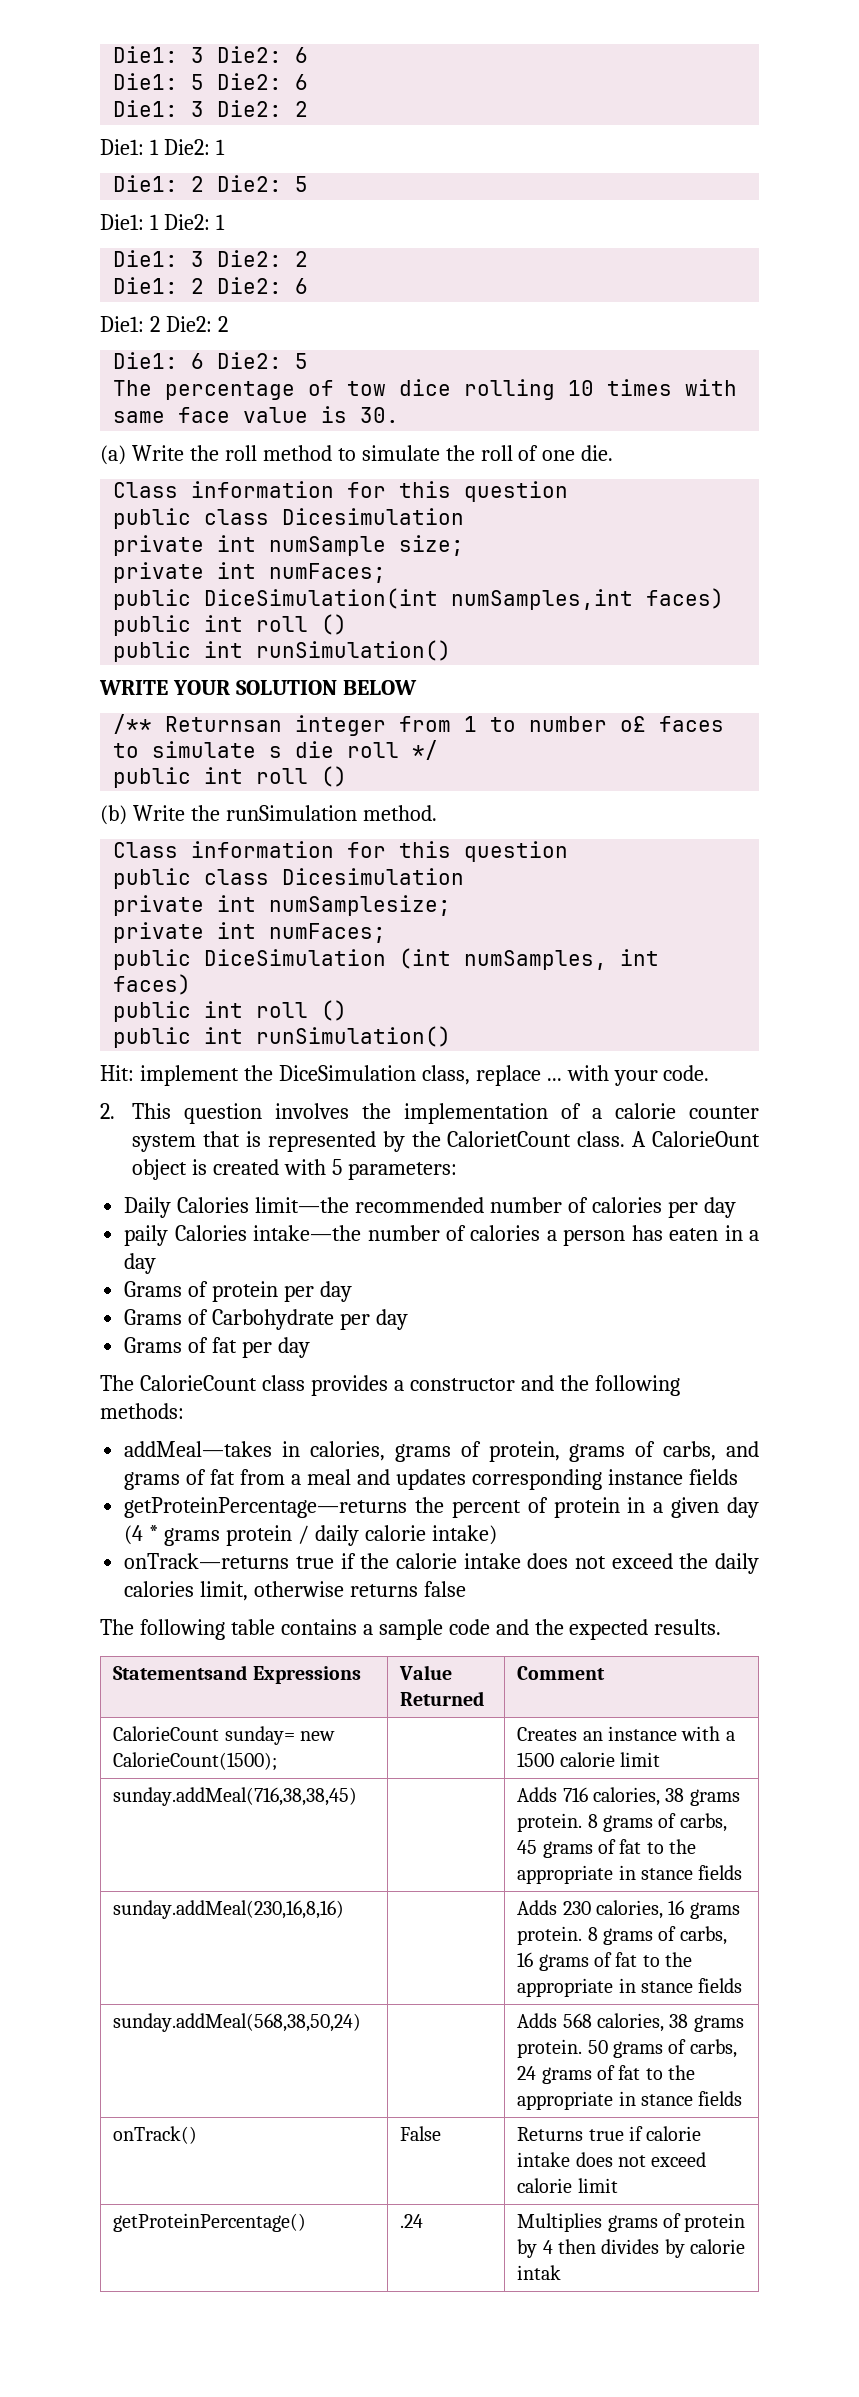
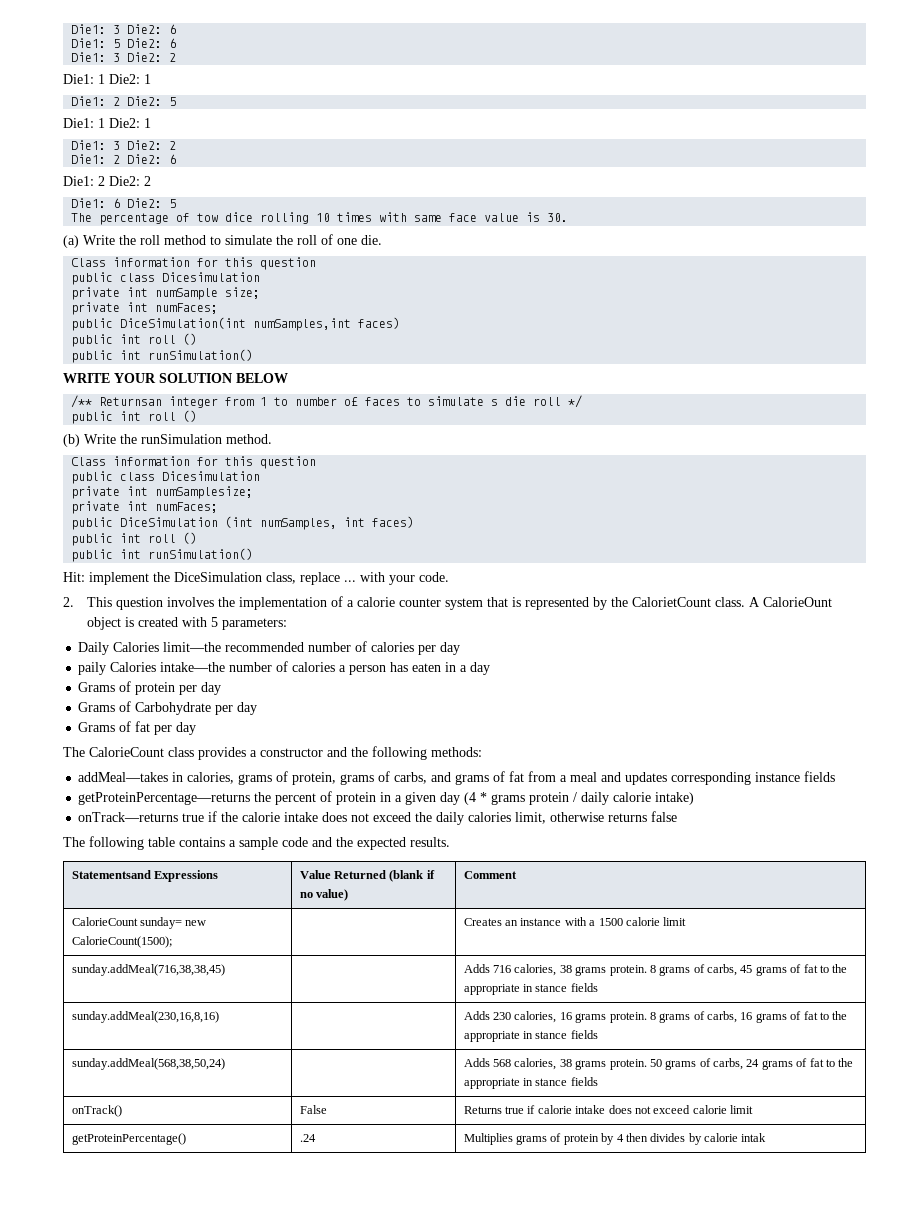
- Statementsand Expressions | Value Returned | Comment
+ Statementsand Expressions | Value Returned (blank if no value) | Comment

